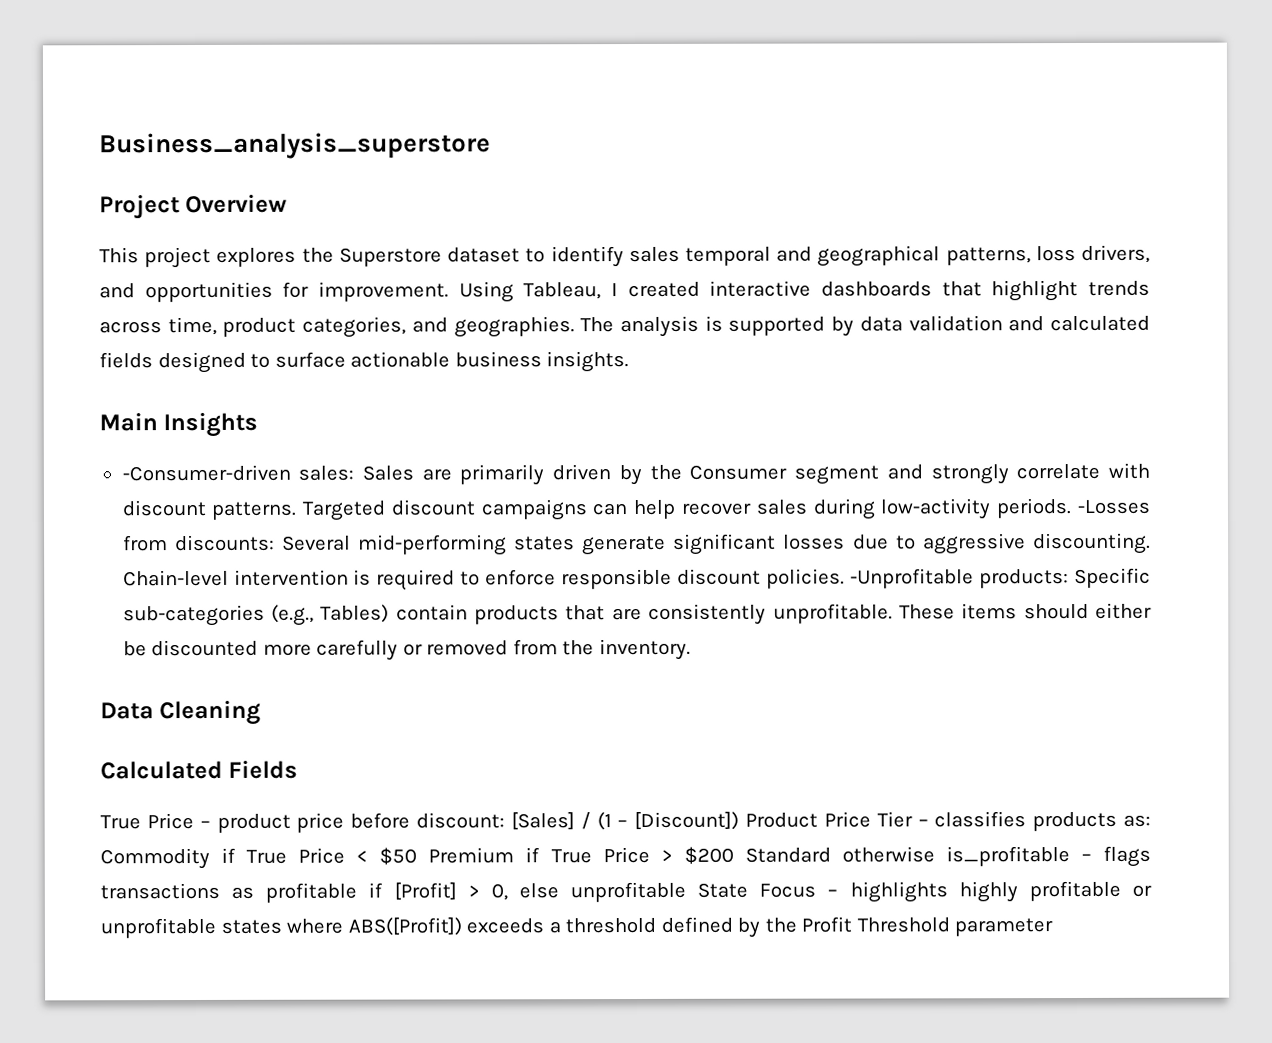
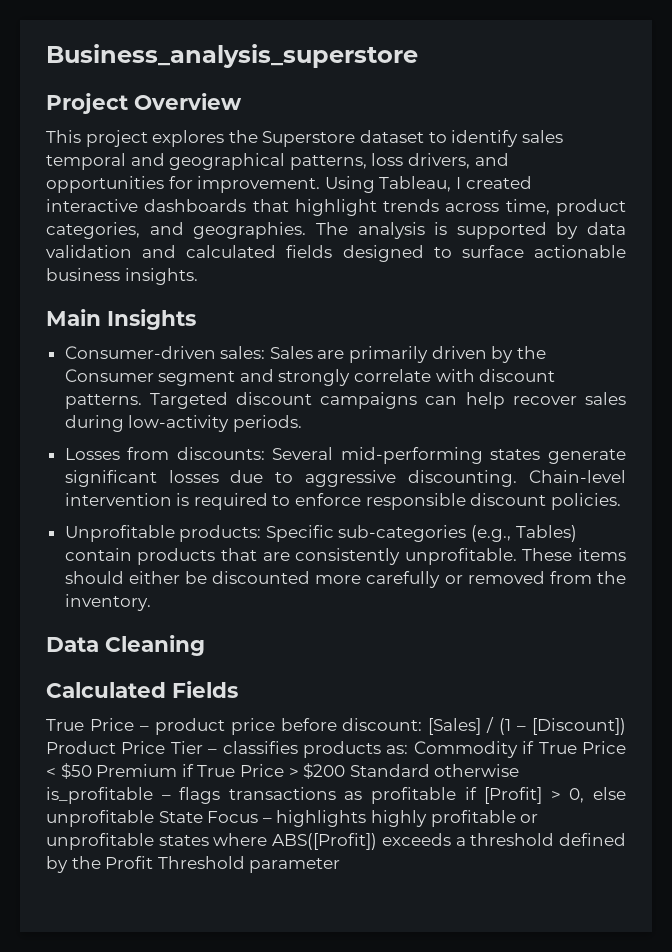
- -Consumer-driven sales: Sales are primarily driven by the Consumer segment and strongly correlate with discount patterns.
+ Consumer-driven sales: Sales are primarily driven by the Consumer segment and strongly correlate with discount patterns.
- Targeted discount campaigns can help recover sales during low-activity periods. -Losses from discounts: Several mid-performing states generate significant losses due to aggressive discounting.
+ Targeted discount campaigns can help recover sales during low-activity periods.
+ Losses from discounts: Several mid-performing states generate significant losses due to aggressive discounting.
- Chain-level intervention is required to enforce responsible discount policies. -Unprofitable products: Specific sub-categories (e.g., Tables) contain products that are consistently unprofitable.
+ Chain-level intervention is required to enforce responsible discount policies.
+ Unprofitable products: Specific sub-categories (e.g., Tables) contain products that are consistently unprofitable.

